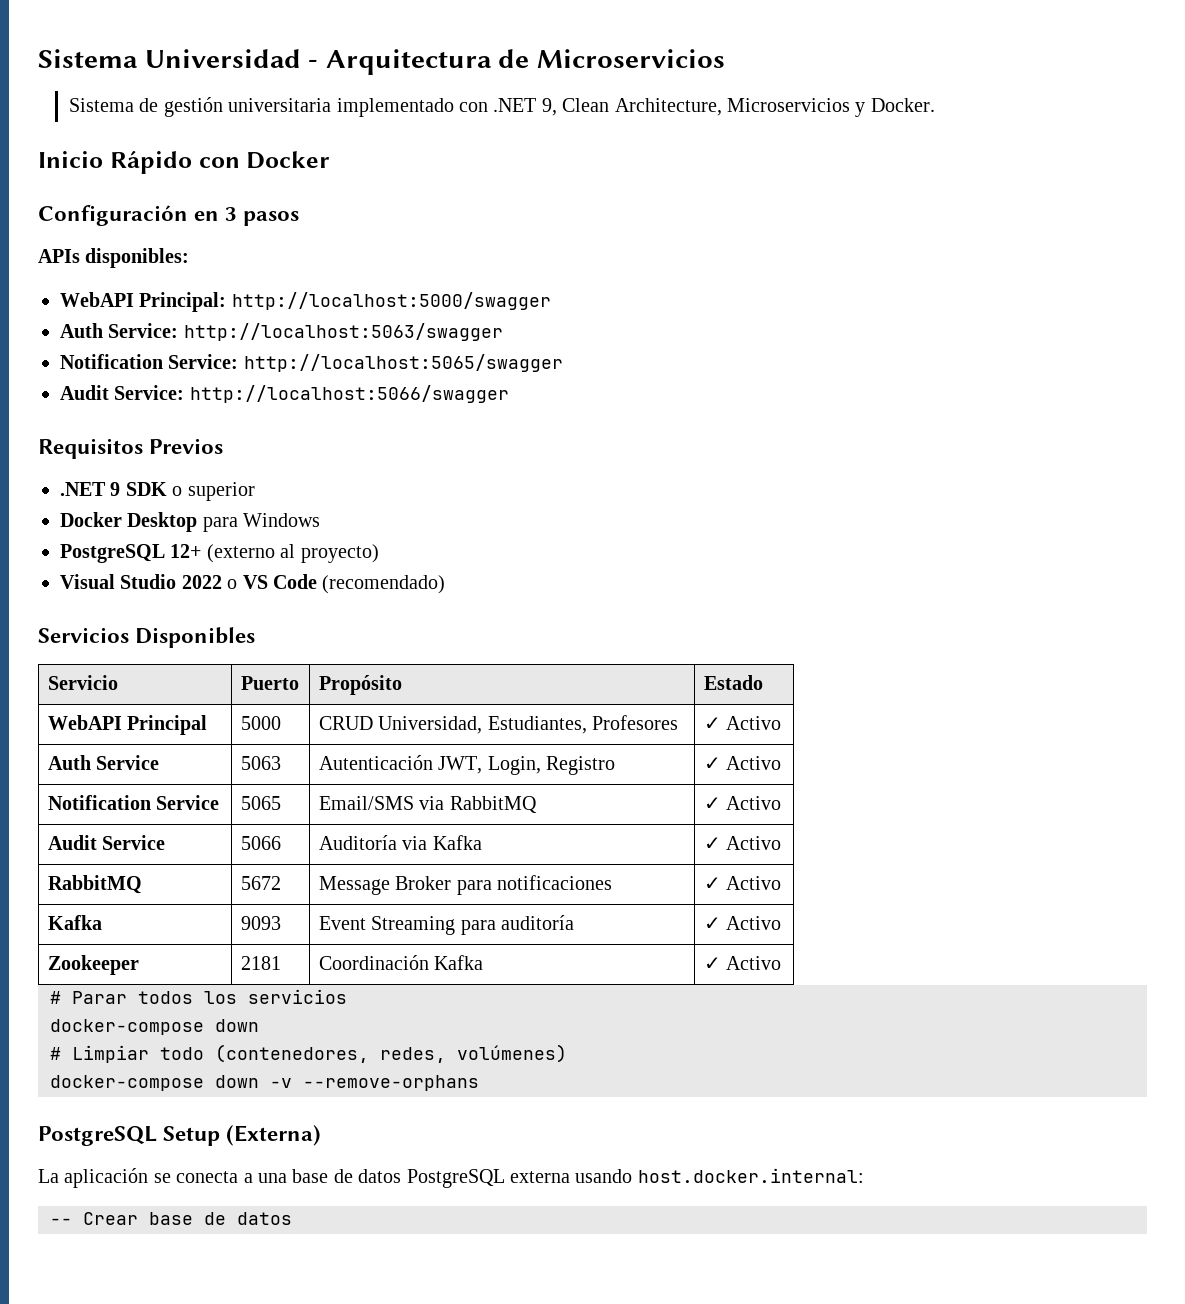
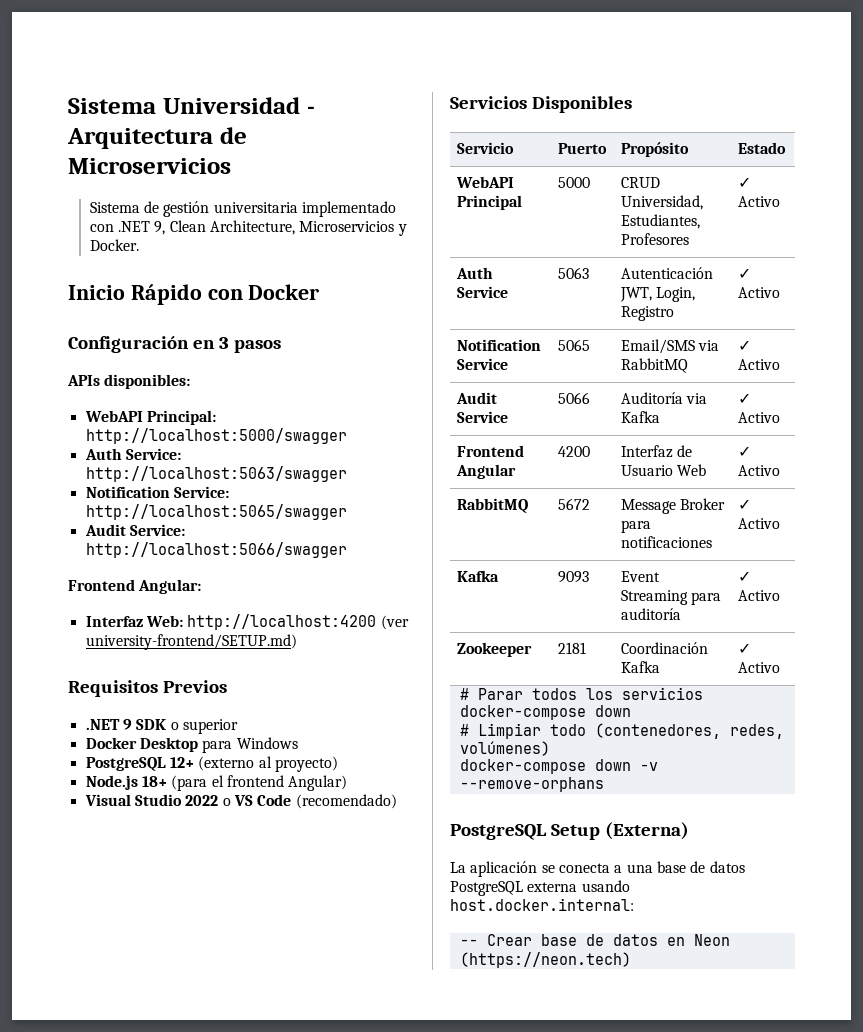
+ Frontend Angular:
+ Interfaz Web: http://localhost:4200 (ver university-frontend/SETUP.md)
+ Node.js 18+ (para el frontend Angular)
+ Frontend Angular | 4200 | Interfaz de Usuario Web | ✓ Activo
- -- Crear base de datos
+ -- Crear base de datos en Neon (https://neon.tech)

